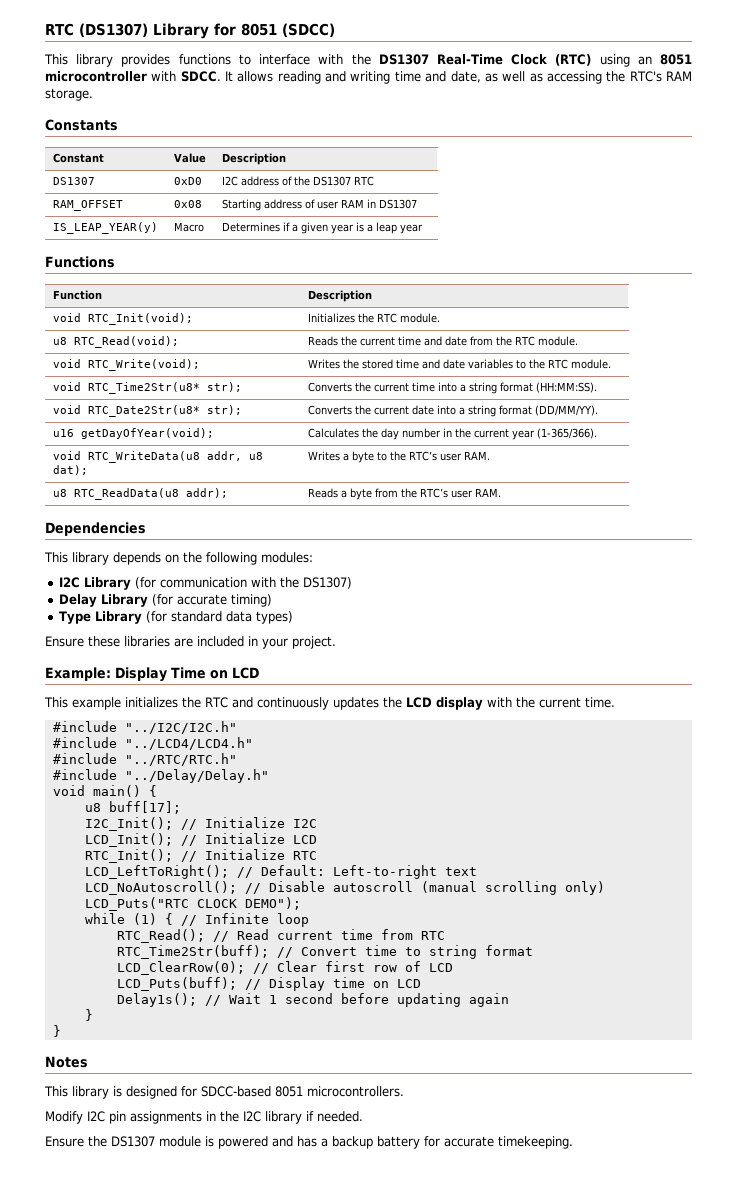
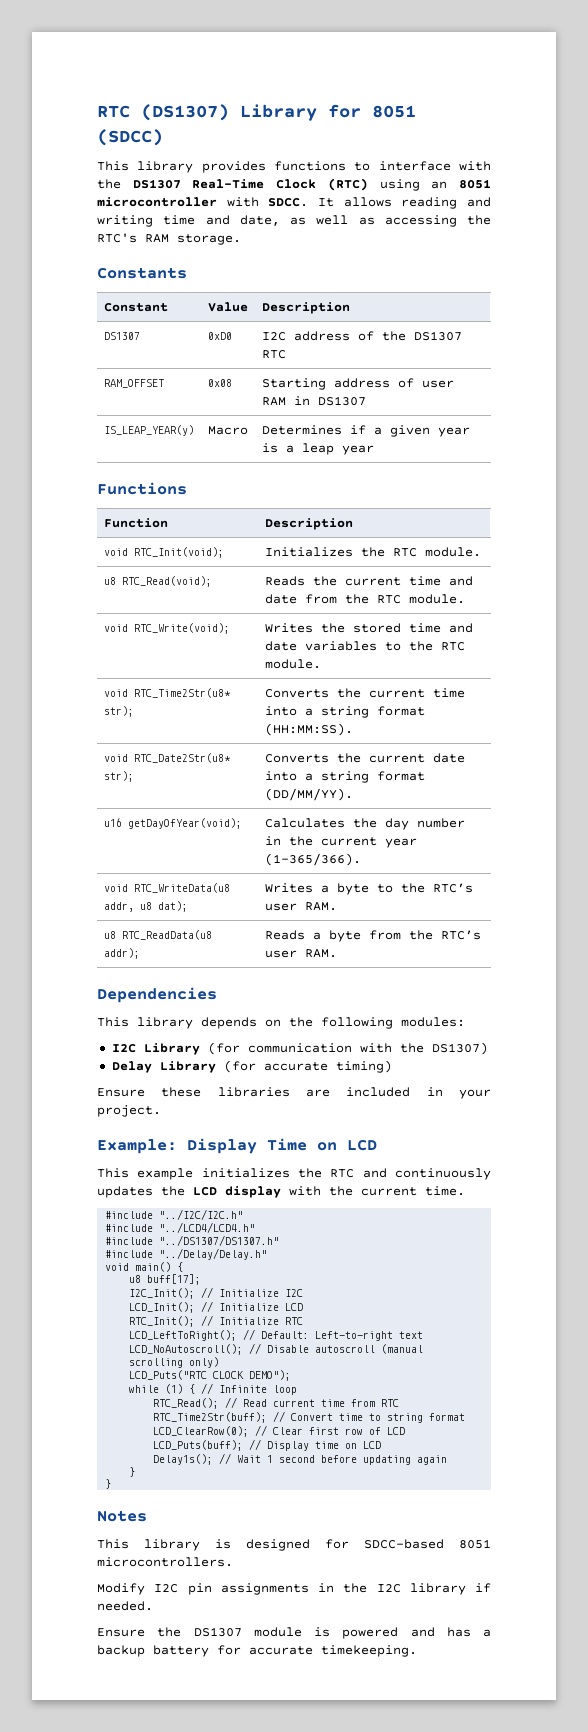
- Type Library (for standard data types)
- #include "../RTC/RTC.h"
+ #include "../DS1307/DS1307.h"

